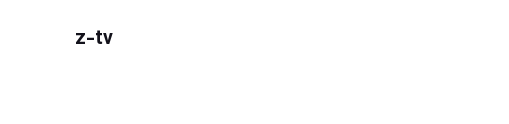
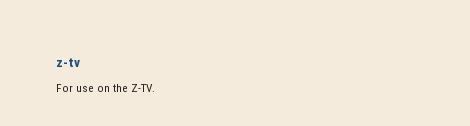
+ For use on the Z-TV.

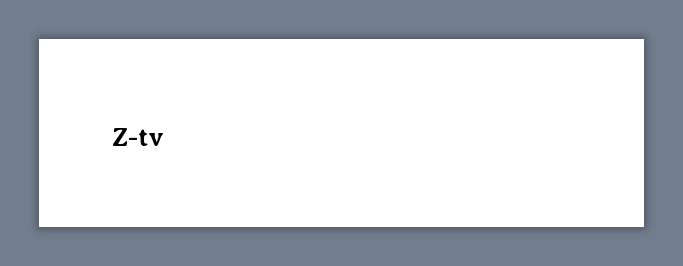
- z-tv
- For use on the Z-TV.
+ Z-tv

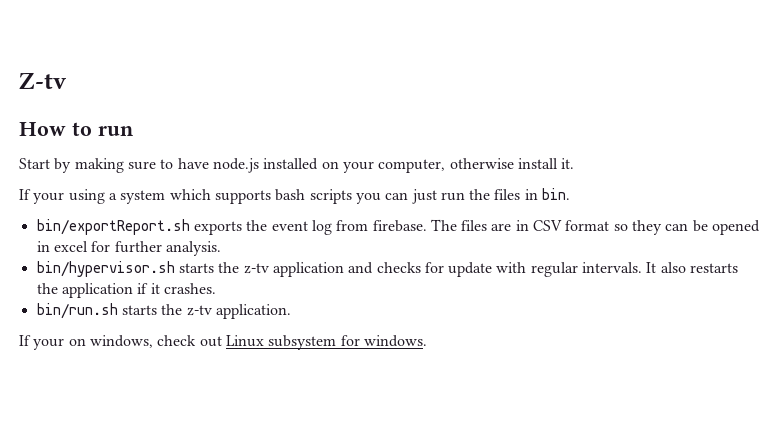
+ How to run
+ Start by making sure to have node.js installed on your computer, otherwise install it.
+ If your using a system which supports bash scripts you can just run the files in bin.
+ bin/exportReport.sh exports the event log from firebase. The files are in CSV format so they can be opened in excel for further analysis.
+ bin/hypervisor.sh starts the z-tv application and checks for update with regular intervals. It also restarts the application if it crashes.
+ bin/run.sh starts the z-tv application.
+ If your on windows, check out Linux subsystem for windows.

